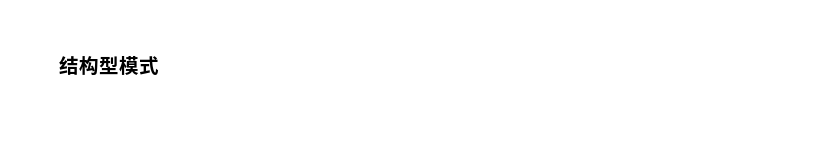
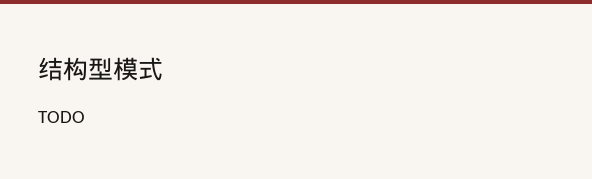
+ TODO

